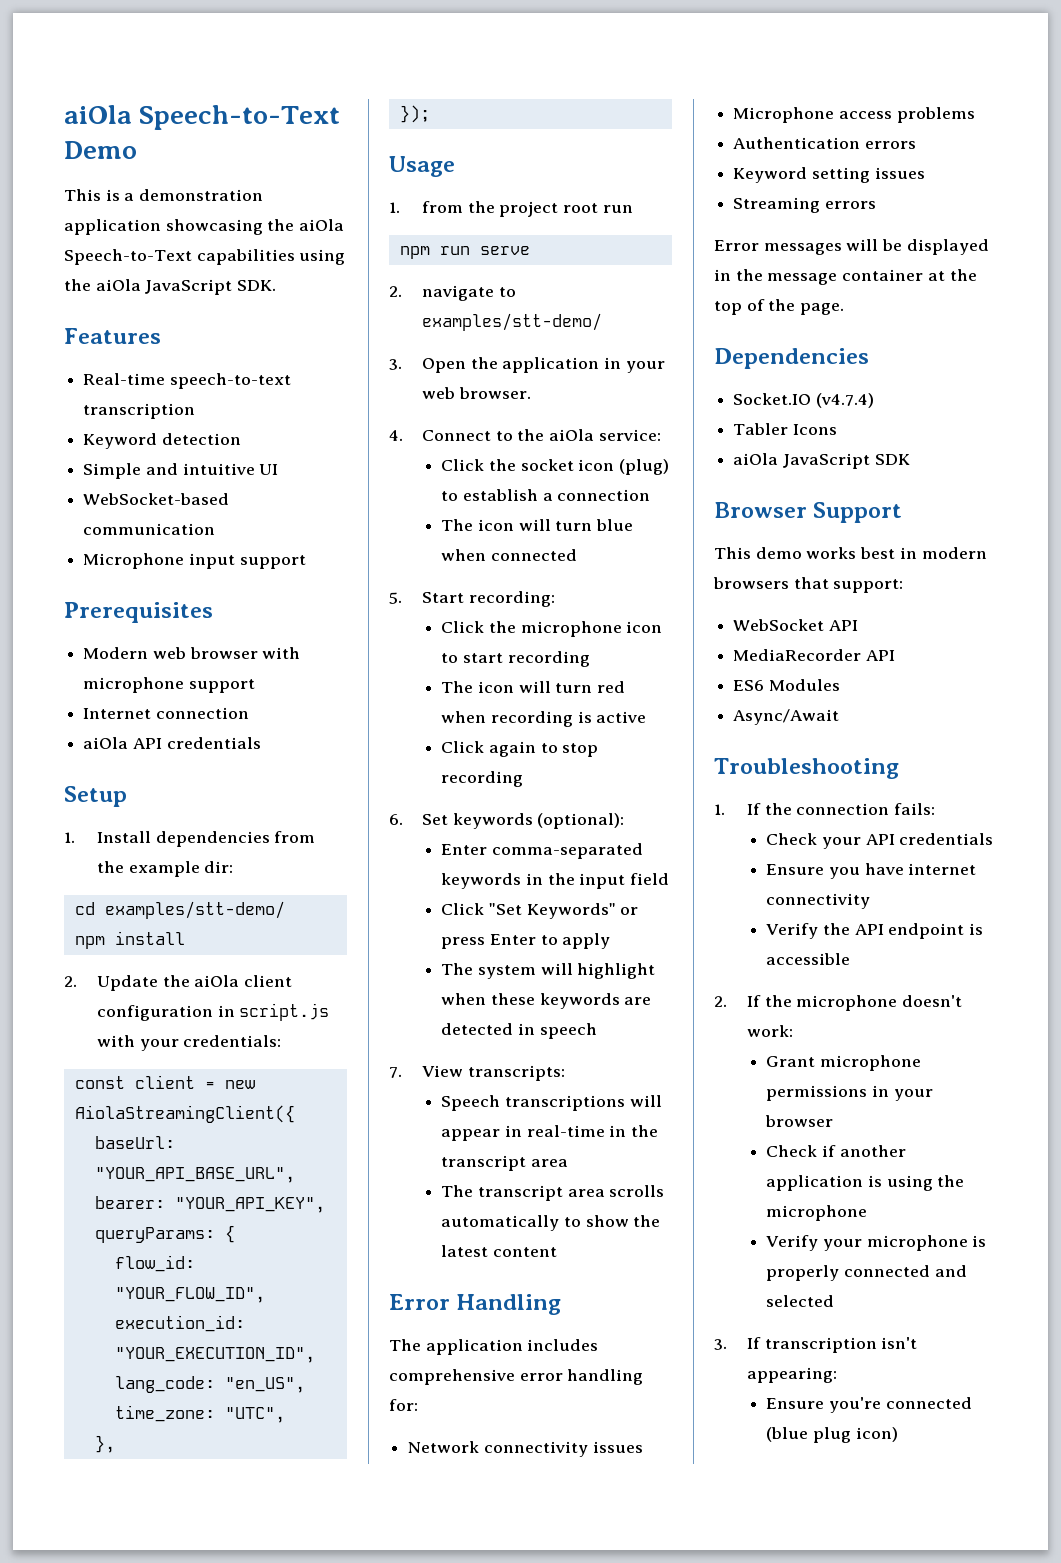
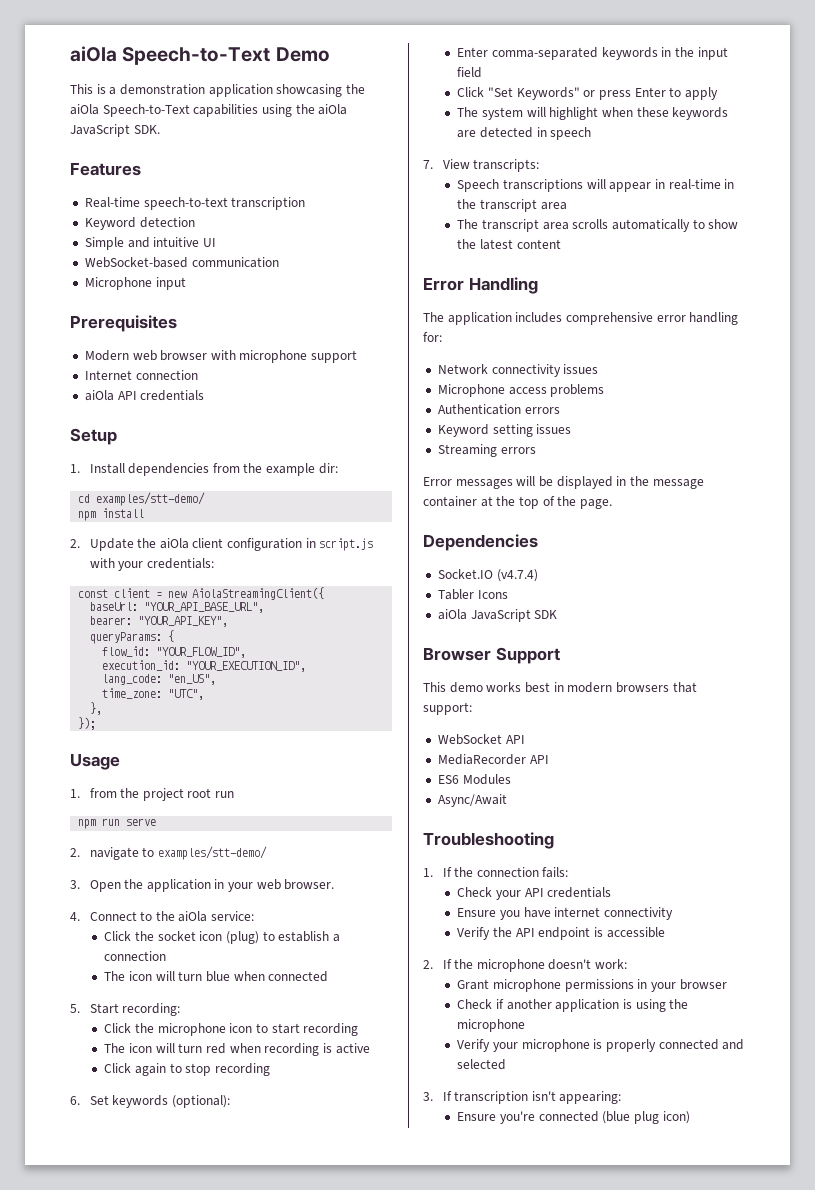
- Microphone input support
+ Microphone input

